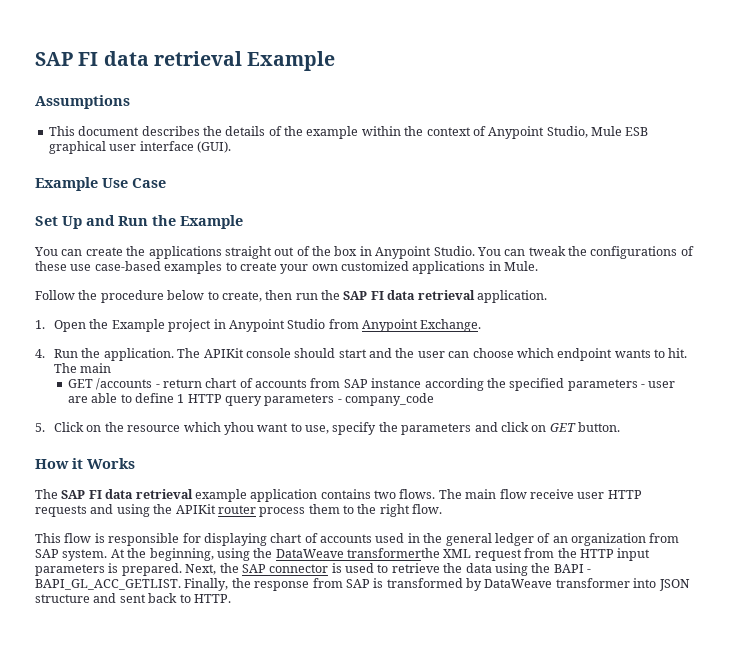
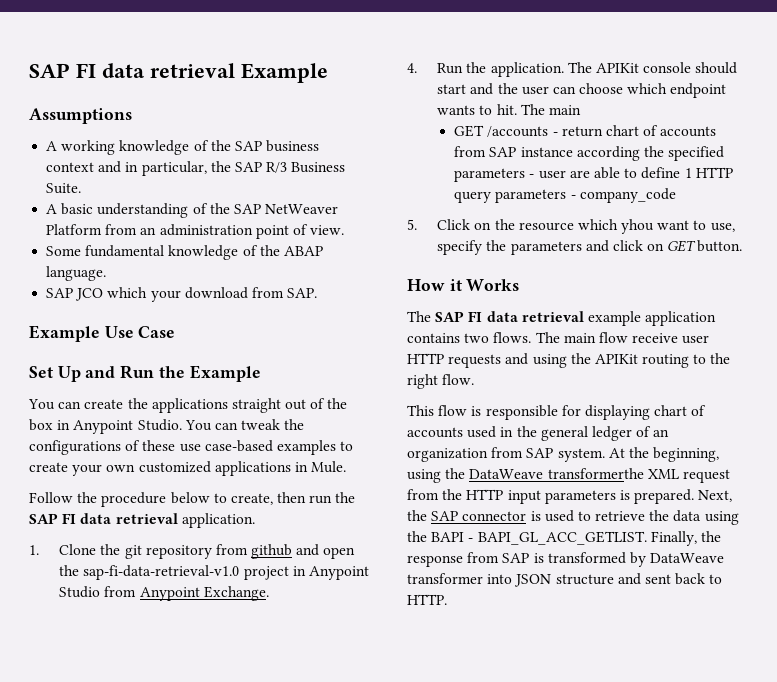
- This document describes the details of the example within the context of Anypoint Studio, Mule ESB graphical user interface (GUI).
+ A working knowledge of the SAP business context and in particular, the SAP R/3 Business Suite.
+ A basic understanding of the SAP NetWeaver Platform from an administration point of view.
+ Some fundamental knowledge of the ABAP language.
+ SAP JCO which your download from SAP.
- 1. Open the Example project in Anypoint Studio from Anypoint Exchange.
+ 1. Clone the git repository from github and open the sap-fi-data-retrieval-v1.0 project in Anypoint Studio from Anypoint Exchange.
- The main flow receive user HTTP requests and using the APIKit router process them to the right flow.
+ The main flow receive user HTTP requests and using the APIKit routing to the right flow.

